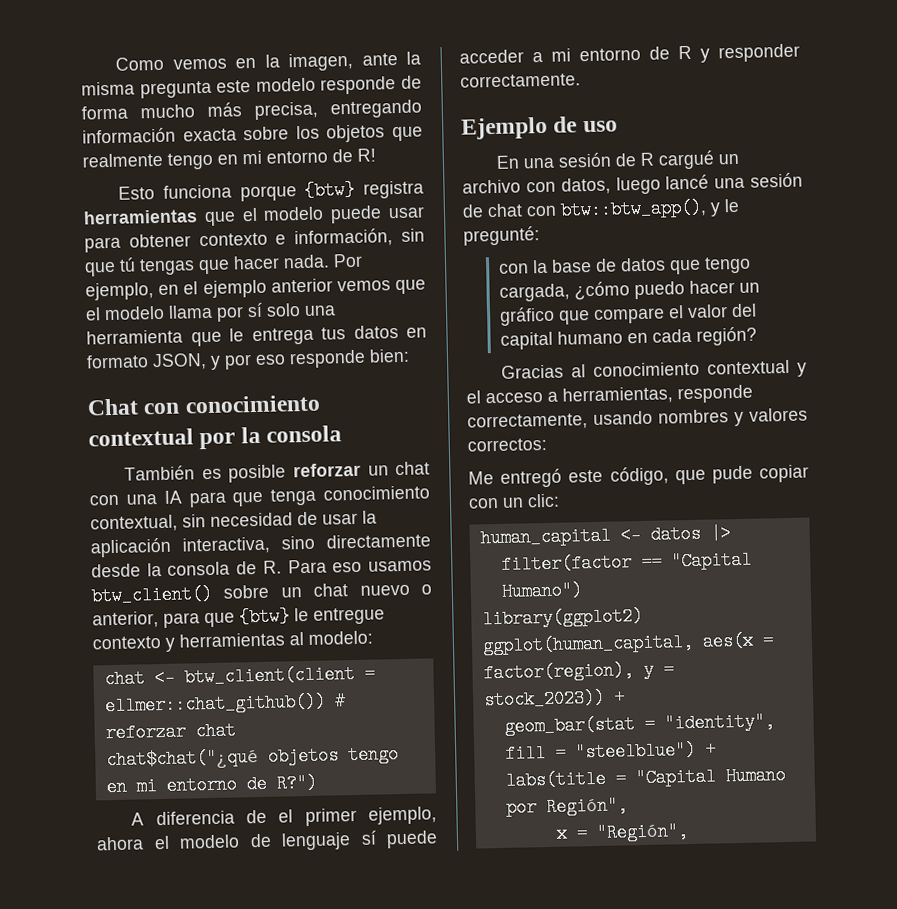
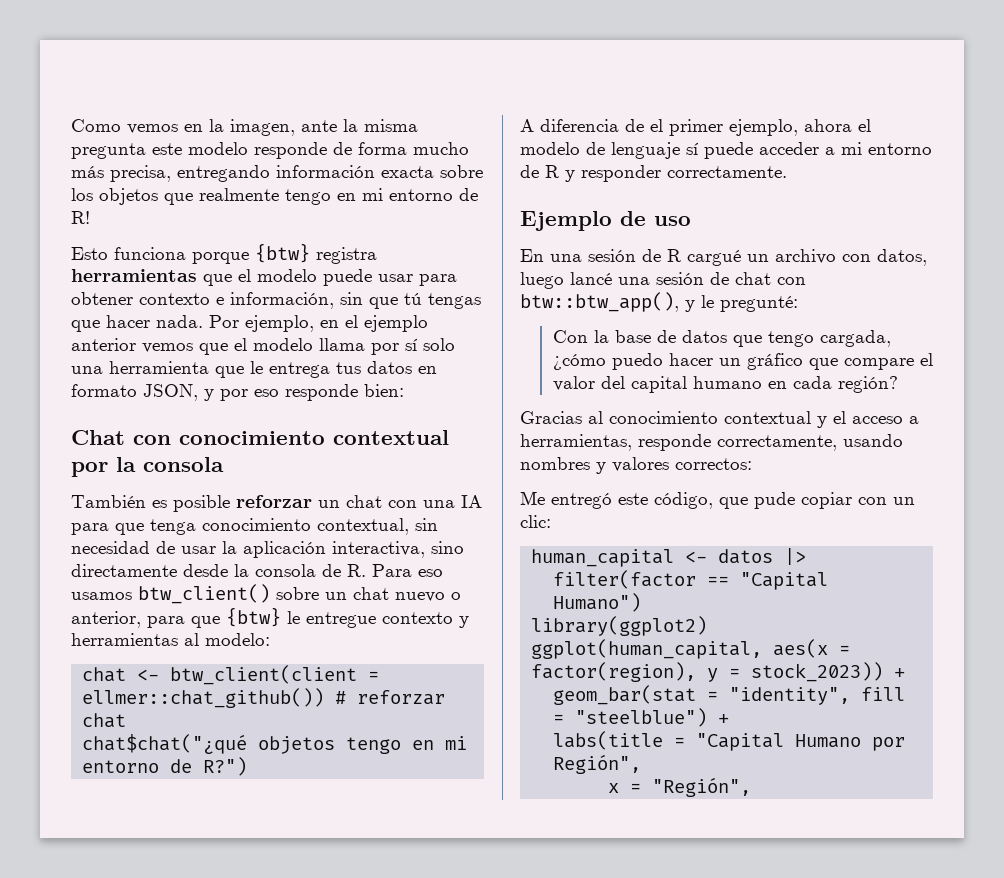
- con la base de datos que tengo cargada, ¿cómo puedo hacer un gráfico que compare el valor del capital humano en cada región?
+ Con la base de datos que tengo cargada, ¿cómo puedo hacer un gráfico que compare el valor del capital humano en cada región?

